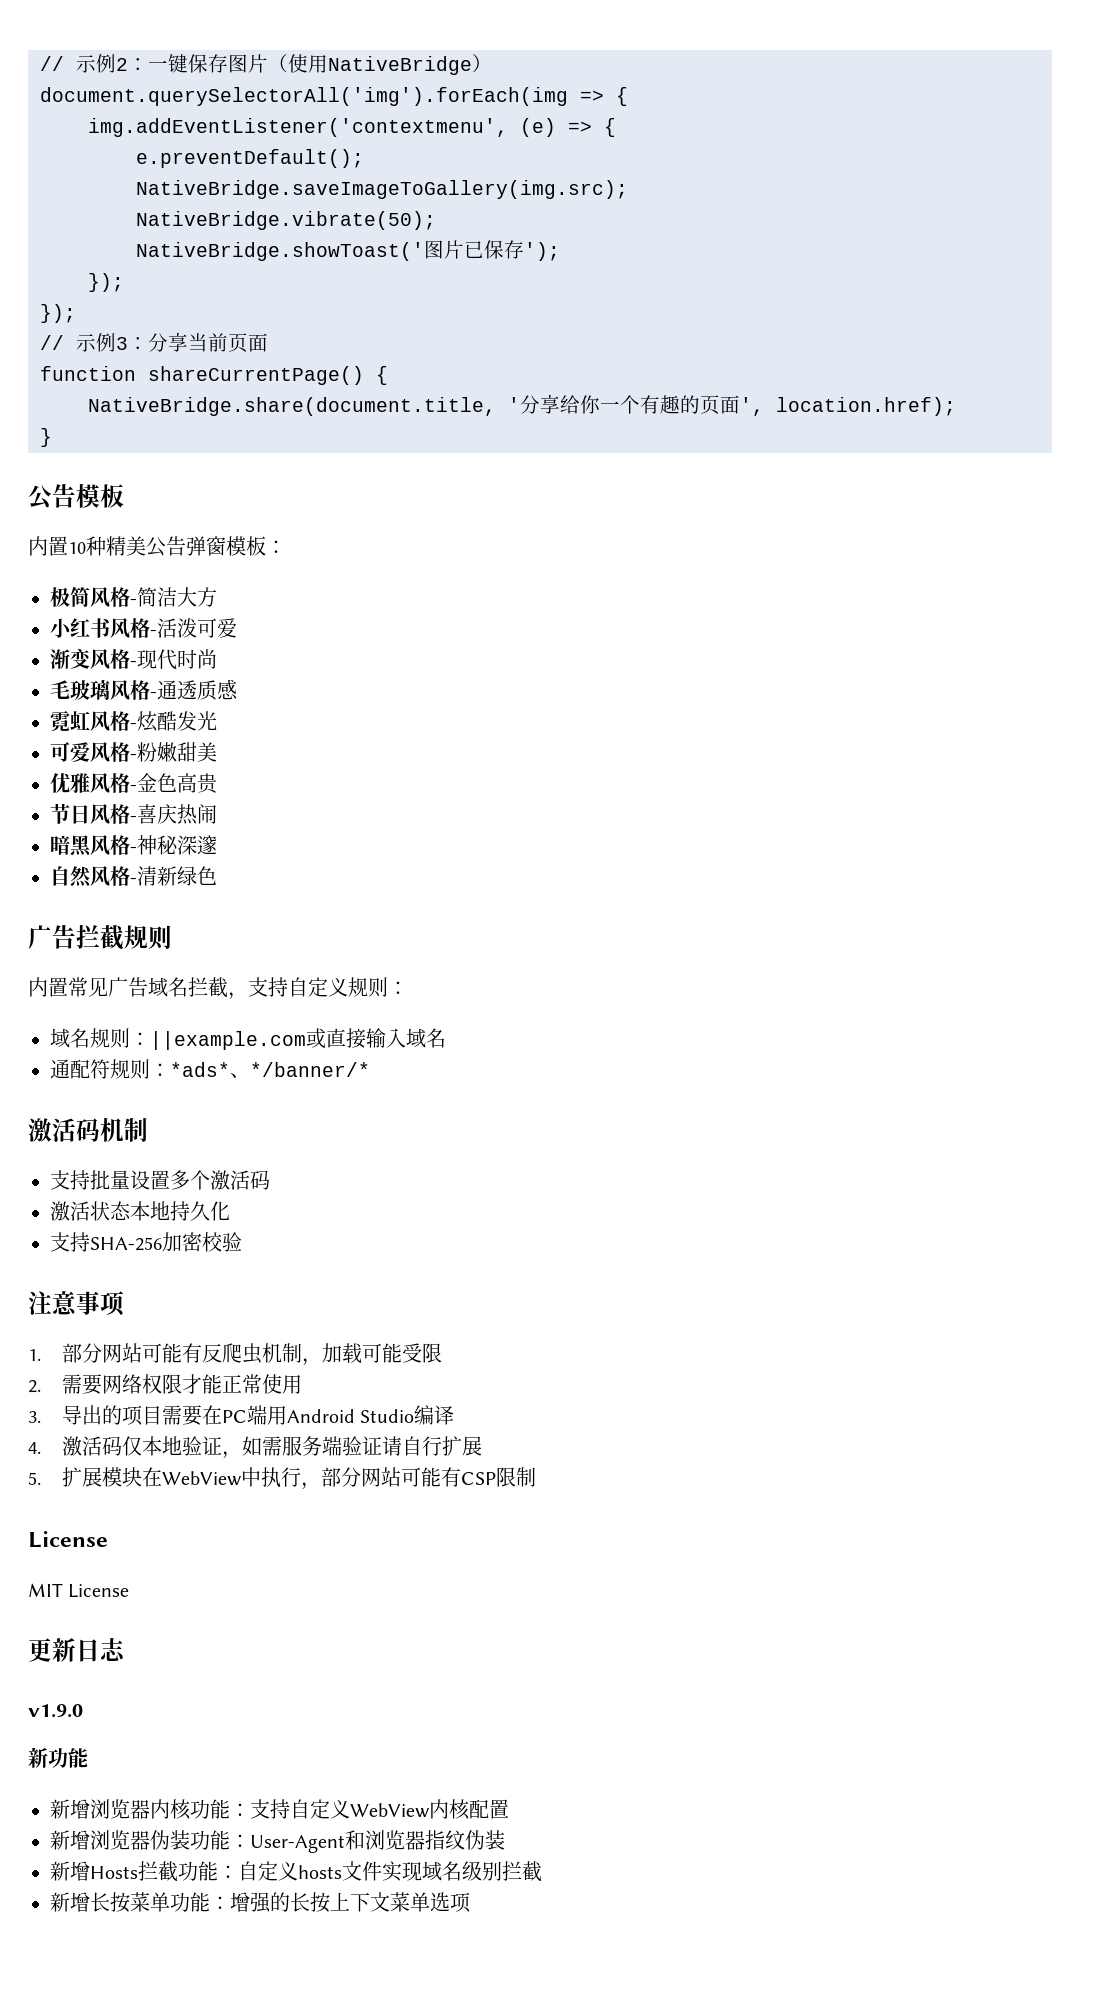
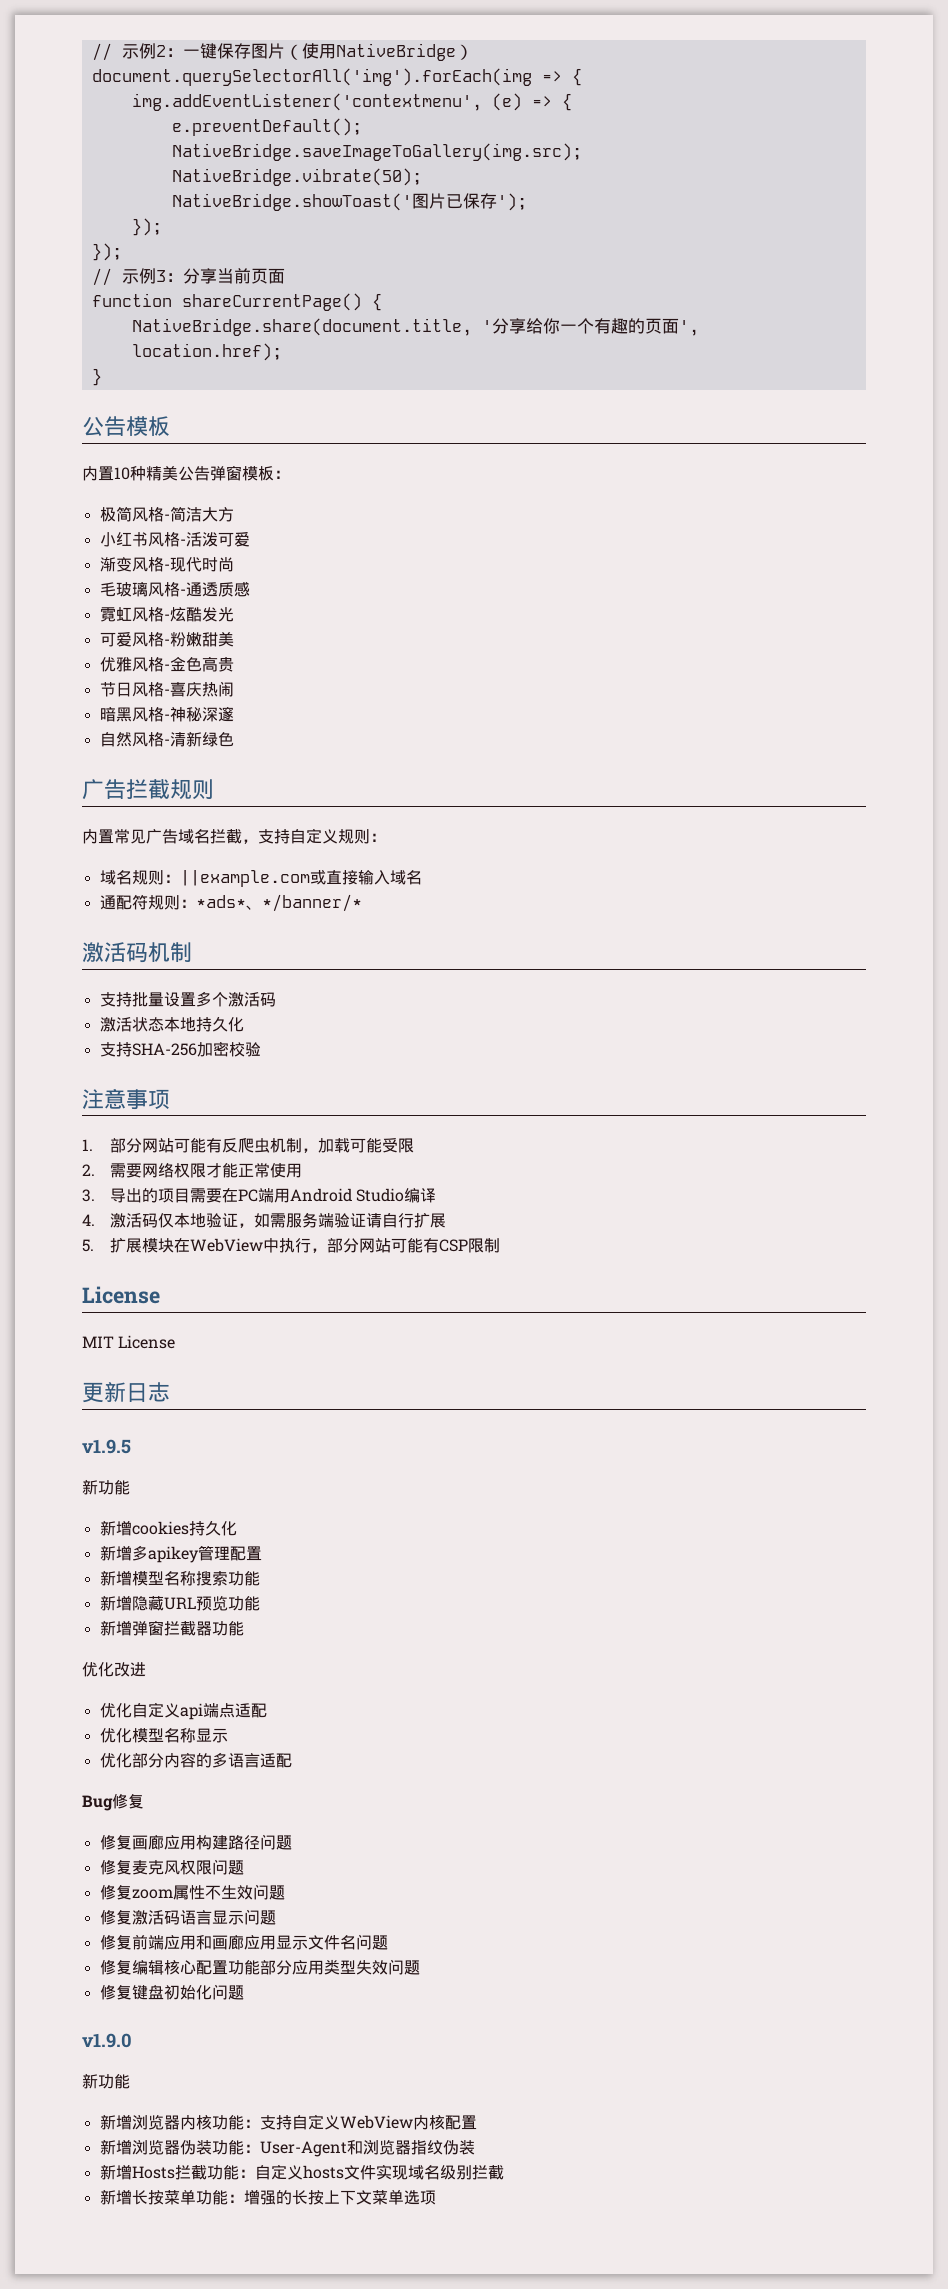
+ v1.9.5
+ 新功能
+ 新增cookies持久化
+ 新增多apikey管理配置
+ 新增模型名称搜索功能
+ 新增隐藏URL预览功能
+ 新增弹窗拦截器功能
+ 优化改进
+ 优化自定义api端点适配
+ 优化模型名称显示
+ 优化部分内容的多语言适配
+ Bug修复
+ 修复画廊应用构建路径问题
+ 修复麦克风权限问题
+ 修复zoom属性不生效问题
+ 修复激活码语言显示问题
+ 修复前端应用和画廊应用显示文件名问题
+ 修复编辑核心配置功能部分应用类型失效问题
+ 修复键盘初始化问题

